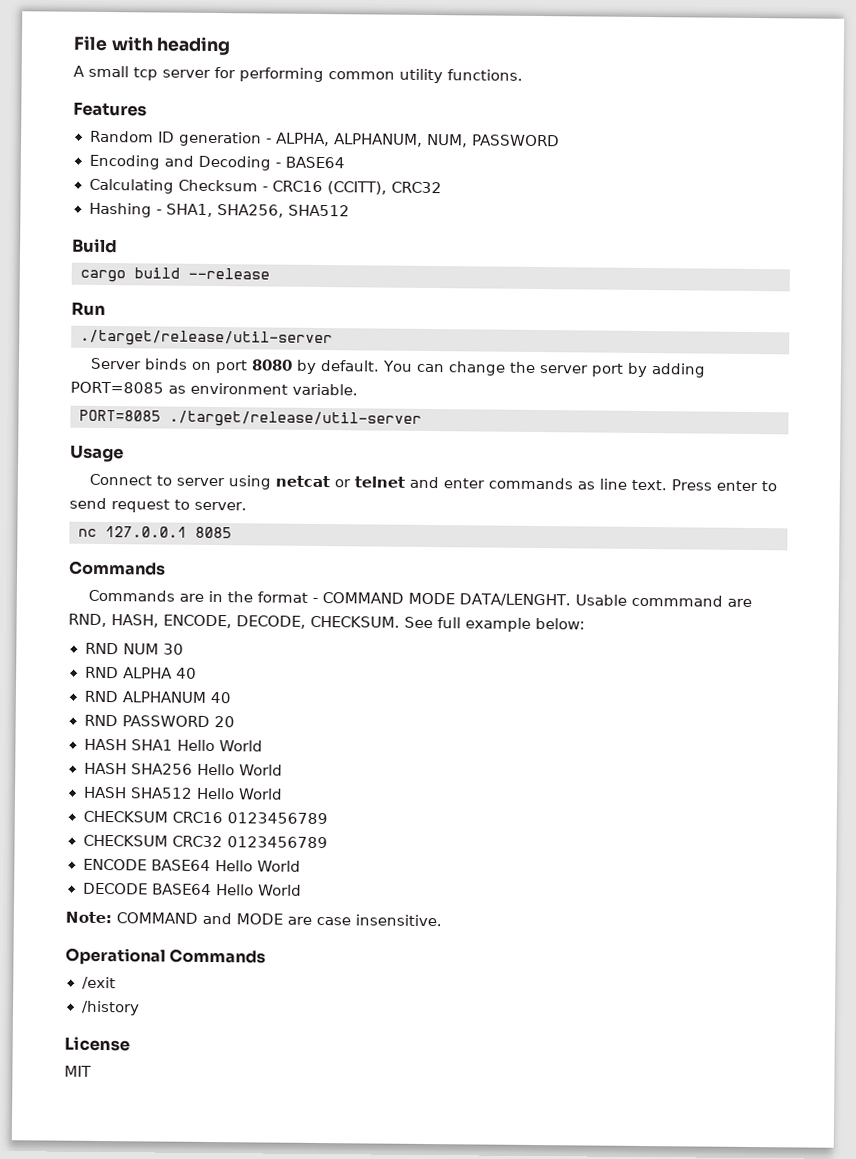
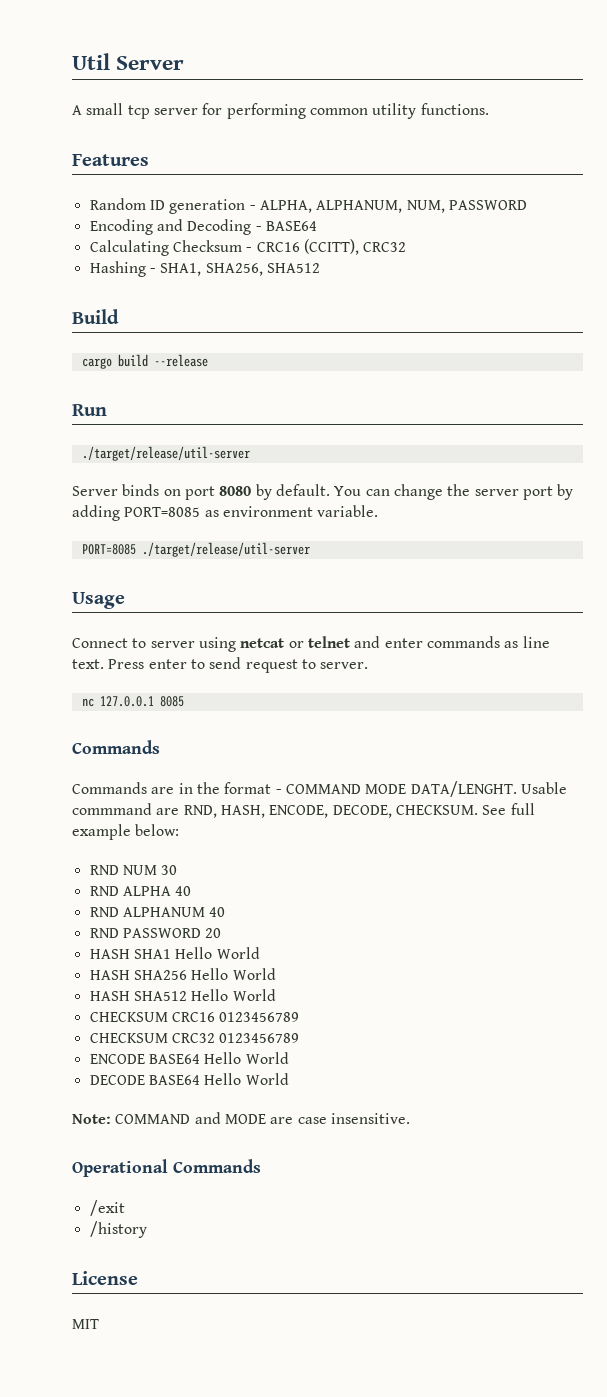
- File with heading
+ Util Server

